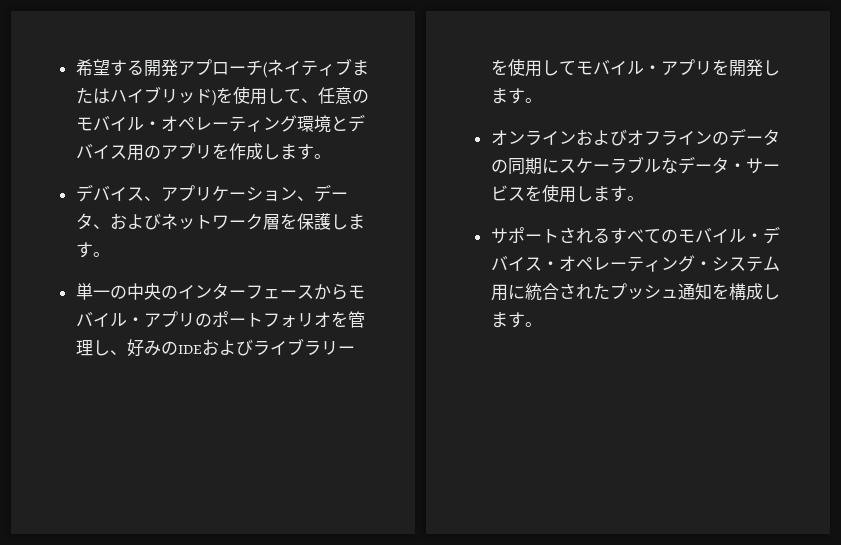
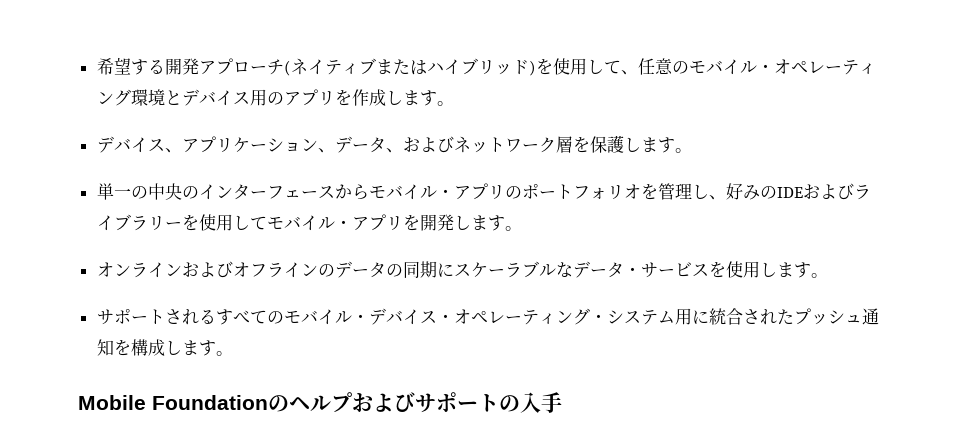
+ Mobile Foundationのヘルプおよびサポートの入手

